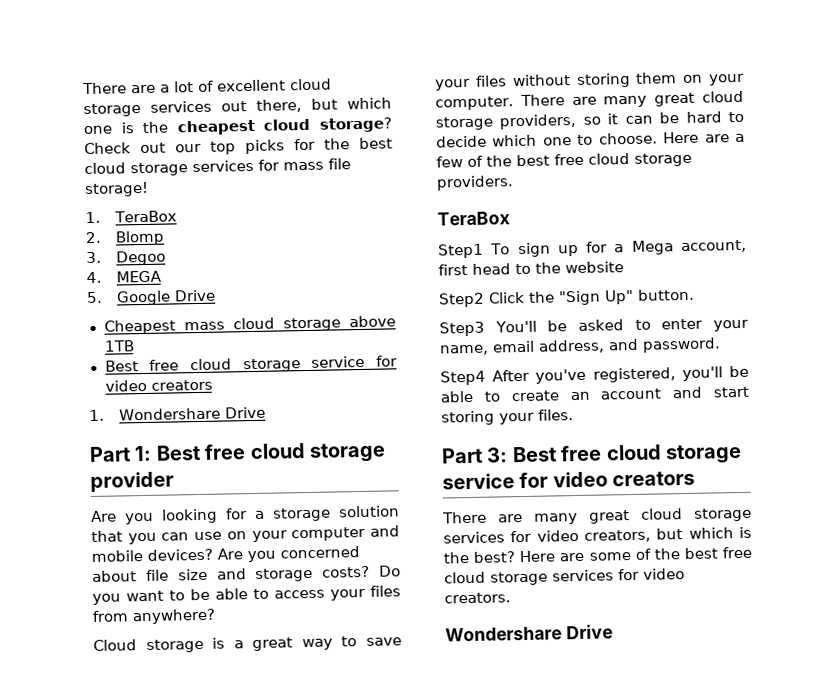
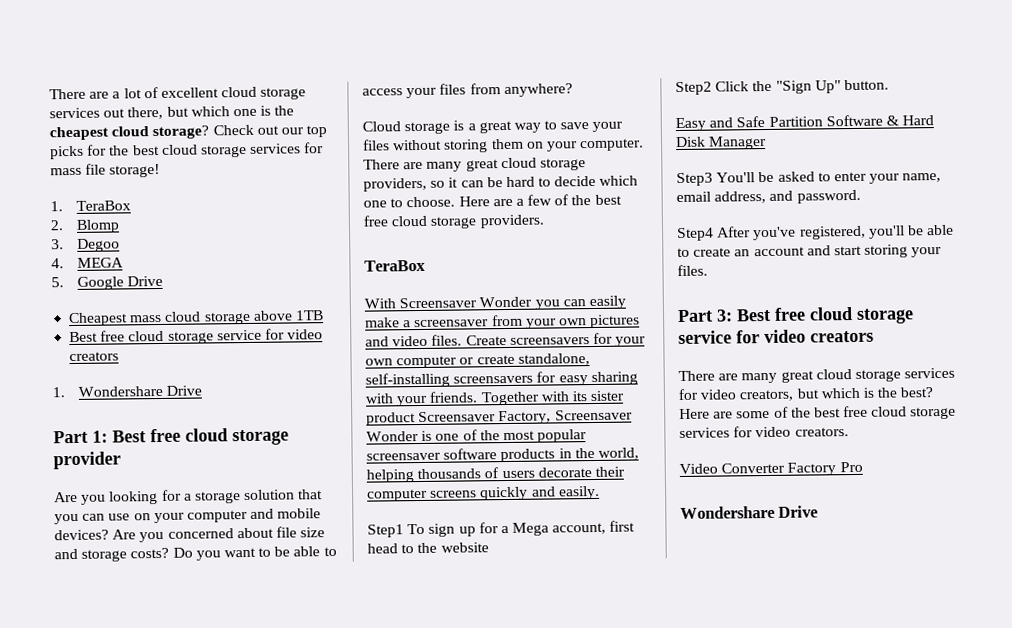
+ With Screensaver Wonder you can easily make a screensaver from your own pictures and video files. Create screensavers for your own computer or create standalone, self-installing screensavers for easy sharing with your friends. Together with its sister product Screensaver Factory, Screensaver Wonder is one of the most popular screensaver software products in the world, helping thousands of users decorate their computer screens quickly and easily.
+ Easy and Safe Partition Software & Hard Disk Manager
+ Video Converter Factory Pro

